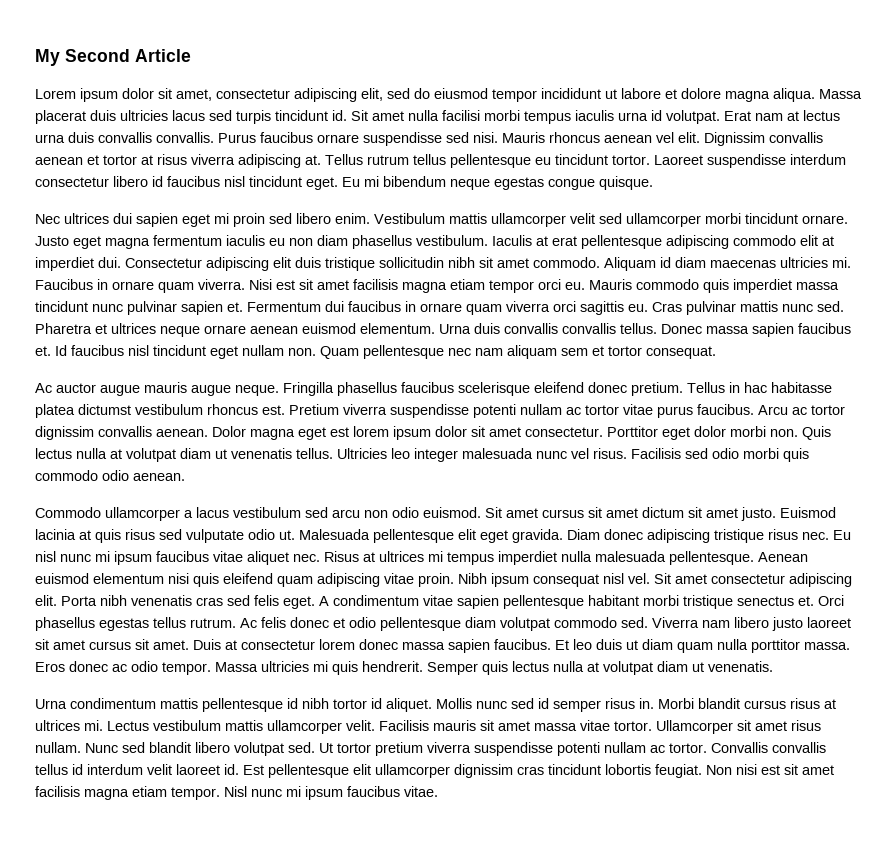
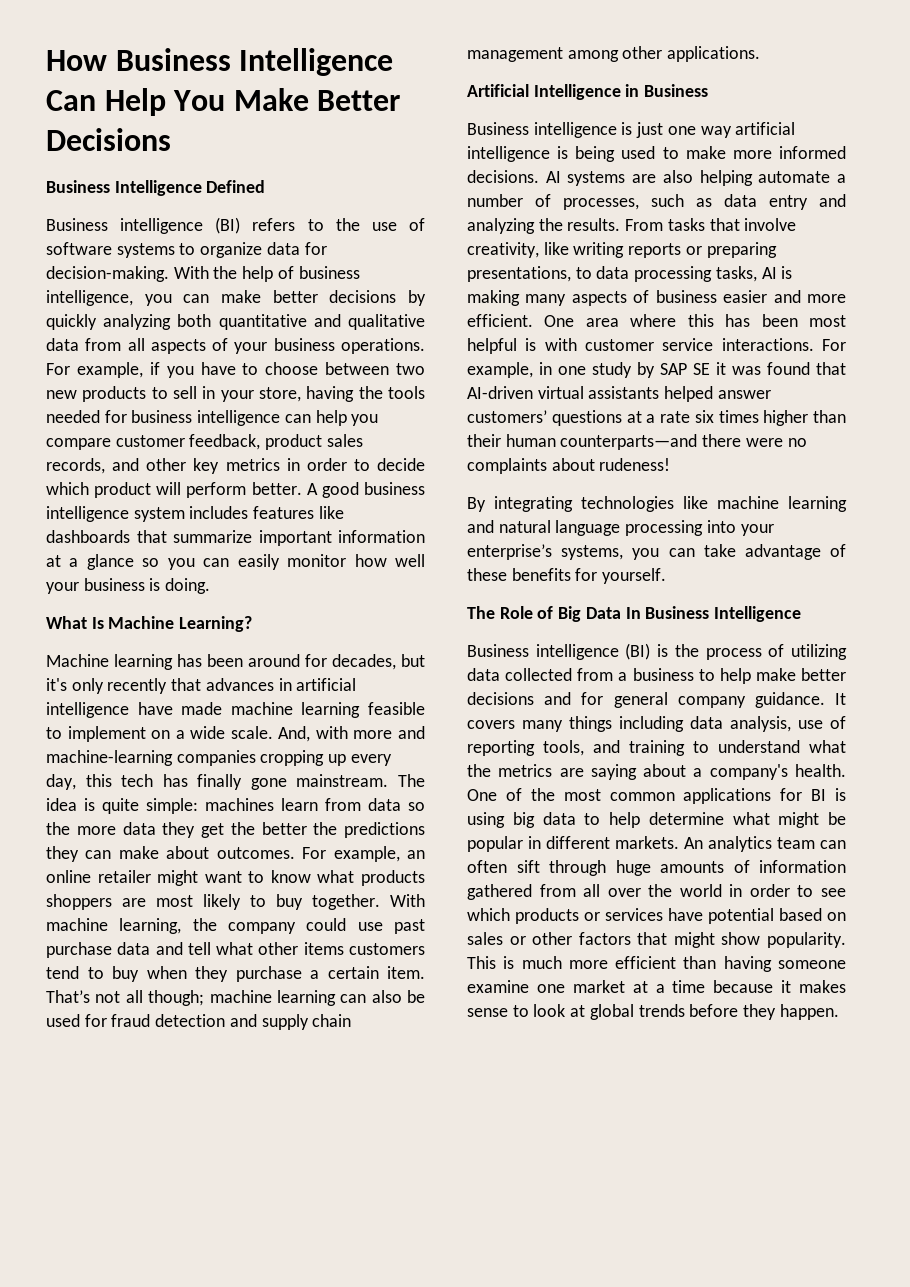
- My Second Article
- Lorem ipsum dolor sit amet, consectetur adipiscing elit, sed do eiusmod tempor incididunt ut labore et dolore magna aliqua. Massa placerat duis ultricies lacus sed turpis tincidunt id. Sit amet nulla facilisi morbi tempus iaculis urna id volutpat. Erat nam at lectus urna duis convallis convallis. Purus faucibus ornare suspendisse sed nisi. Mauris rhoncus aenean vel elit. Dignissim convallis aenean et tortor at risus viverra adipiscing at. Tellus rutrum tellus pellentesque eu tincidunt tortor. Laoreet suspendisse interdum consectetur libero id faucibus nisl tincidunt eget. Eu mi bibendum neque egestas congue quisque.
- Nec ultrices dui sapien eget mi proin sed libero enim. Vestibulum mattis ullamcorper velit sed ullamcorper morbi tincidunt ornare. Justo eget magna fermentum iaculis eu non diam phasellus vestibulum. Iaculis at erat pellentesque adipiscing commodo elit at imperdiet dui. Consectetur adipiscing elit duis tristique sollicitudin nibh sit amet commodo. Aliquam id diam maecenas ultricies mi. Faucibus in ornare quam viverra. Nisi est sit amet facilisis magna etiam tempor orci eu. Mauris commodo quis imperdiet massa tincidunt nunc pulvinar sapien et. Fermentum dui faucibus in ornare quam viverra orci sagittis eu. Cras pulvinar mattis nunc sed. Pharetra et ultrices neque ornare aenean euismod elementum. Urna duis convallis convallis tellus. Donec massa sapien faucibus et. Id faucibus nisl tincidunt eget nullam non. Quam pellentesque nec nam aliquam sem et tortor consequat.
- Ac auctor augue mauris augue neque. Fringilla phasellus faucibus scelerisque eleifend donec pretium. Tellus in hac habitasse platea dictumst vestibulum rhoncus est. Pretium viverra suspendisse potenti nullam ac tortor vitae purus faucibus. Arcu ac tortor dignissim convallis aenean. Dolor magna eget est lorem ipsum dolor sit amet consectetur. Porttitor eget dolor morbi non. Quis lectus nulla at volutpat diam ut venenatis tellus. Ultricies leo integer malesuada nunc vel risus. Facilisis sed odio morbi quis commodo odio aenean.
- Commodo ullamcorper a lacus vestibulum sed arcu non odio euismod. Sit amet cursus sit amet dictum sit amet justo. Euismod lacinia at quis risus sed vulputate odio ut. Malesuada pellentesque elit eget gravida. Diam donec adipiscing tristique risus nec. Eu nisl nunc mi ipsum faucibus vitae aliquet nec. Risus at ultrices mi tempus imperdiet nulla malesuada pellentesque. Aenean euismod elementum nisi quis eleifend quam adipiscing vitae proin. Nibh ipsum consequat nisl vel. Sit amet consectetur adipiscing elit. Porta nibh venenatis cras sed felis eget. A condimentum vitae sapien pellentesque habitant morbi tristique senectus et. Orci phasellus egestas tellus rutrum. Ac felis donec et odio pellentesque diam volutpat commodo sed. Viverra nam libero justo laoreet sit amet cursus sit amet. Duis at consectetur lorem donec massa sapien faucibus. Et leo duis ut diam quam nulla porttitor massa. Eros donec ac odio tempor. Massa ultricies mi quis hendrerit. Semper quis lectus nulla at volutpat diam ut venenatis.
- Urna condimentum mattis pellentesque id nibh tortor id aliquet. Mollis nunc sed id semper risus in. Morbi blandit cursus risus at ultrices mi. Lectus vestibulum mattis ullamcorper velit. Facilisis mauris sit amet massa vitae tortor. Ullamcorper sit amet risus nullam. Nunc sed blandit libero volutpat sed. Ut tortor pretium viverra suspendisse potenti nullam ac tortor. Convallis convallis tellus id interdum velit laoreet id. Est pellentesque elit ullamcorper dignissim cras tincidunt lobortis feugiat. Non nisi est sit amet facilisis magna etiam tempor. Nisl nunc mi ipsum faucibus vitae.
+ How Business Intelligence Can Help You Make Better Decisions
+ Business Intelligence Defined
+ Business intelligence (BI) refers to the use of software systems to organize data for decision-making. With the help of business intelligence, you can make better decisions by quickly analyzing both quantitative and qualitative data from all aspects of your business operations. For example, if you have to choose between two new products to sell in your store, having the tools needed for business intelligence can help you compare customer feedback, product sales records, and other key metrics in order to decide which product will perform better. A good business intelligence system includes features like dashboards that summarize important information at a glance so you can easily monitor how well your business is doing.
+ What Is Machine Learning?
+ Machine learning has been around for decades, but it's only recently that advances in artificial intelligence have made machine learning feasible to implement on a wide scale. And, with more and machine-learning companies cropping up every day, this tech has finally gone mainstream. The idea is quite simple: machines learn from data so the more data they get the better the predictions they can make about outcomes. For example, an online retailer might want to know what products shoppers are most likely to buy together. With machine learning, the company could use past purchase data and tell what other items customers tend to buy when they purchase a certain item. That’s not all though; machine learning can also be used for fraud detection and supply chain management among other applications.
+ Artificial Intelligence in Business
+ Business intelligence is just one way artificial intelligence is being used to make more informed decisions. AI systems are also helping automate a number of processes, such as data entry and analyzing the results. From tasks that involve creativity, like writing reports or preparing presentations, to data processing tasks, AI is making many aspects of business easier and more efficient. One area where this has been most helpful is with customer service interactions. For example, in one study by SAP SE it was found that AI-driven virtual assistants helped answer customers’ questions at a rate six times higher than their human counterparts—and there were no complaints about rudeness!
+ By integrating technologies like machine learning and natural language processing into your enterprise’s systems, you can take advantage of these benefits for yourself.
+ The Role of Big Data In Business Intelligence
+ Business intelligence (BI) is the process of utilizing data collected from a business to help make better decisions and for general company guidance. It covers many things including data analysis, use of reporting tools, and training to understand what the metrics are saying about a company's health. One of the most common applications for BI is using big data to help determine what might be popular in different markets. An analytics team can often sift through huge amounts of information gathered from all over the world in order to see which products or services have potential based on sales or other factors that might show popularity. This is much more efficient than having someone examine one market at a time because it makes sense to look at global trends before they happen.

